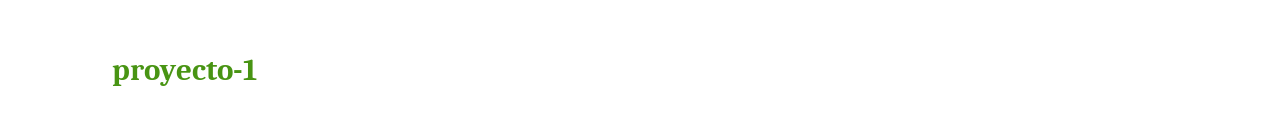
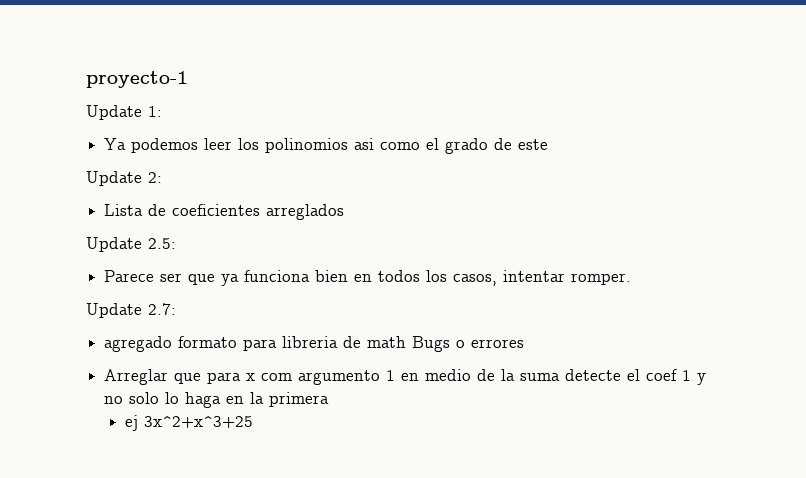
+ Update 1:
+ Ya podemos leer los polinomios asi como el grado de este
+ Update 2:
+ Lista de coeficientes arreglados
+ Update 2.5:
+ Parece ser que ya funciona bien en todos los casos, intentar romper.
+ Update 2.7:
+ agregado formato para libreria de math Bugs o errores
+ Arreglar que para x com argumento 1 en medio de la suma detecte el coef 1 y no solo lo haga en la primera
+ ej 3x^2+x^3+25

